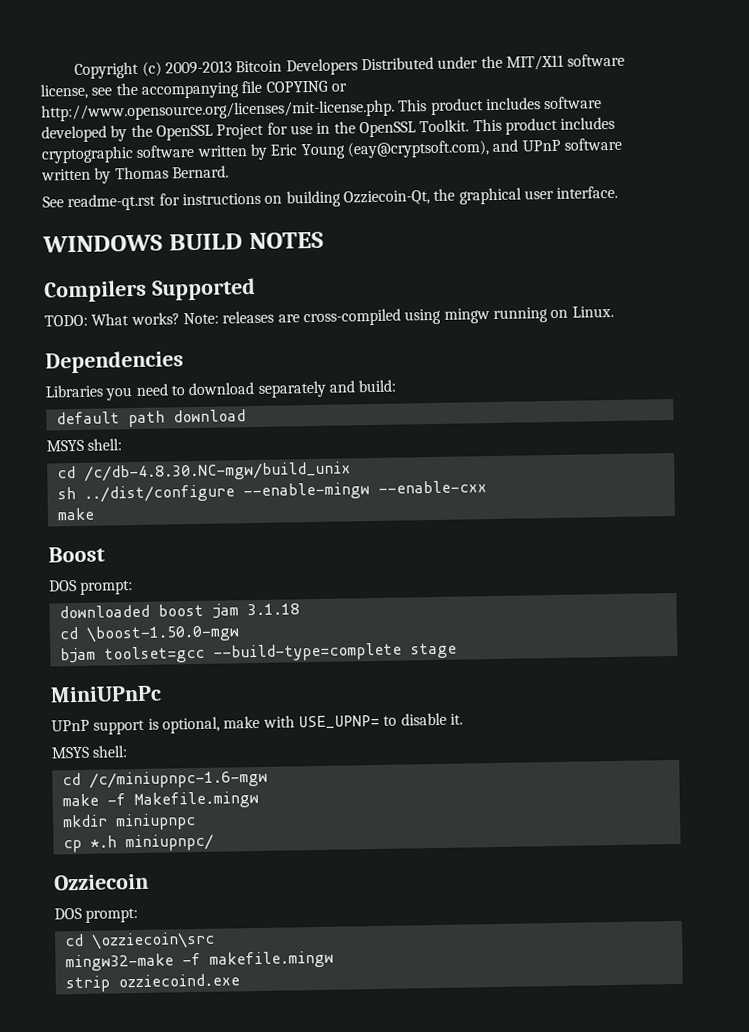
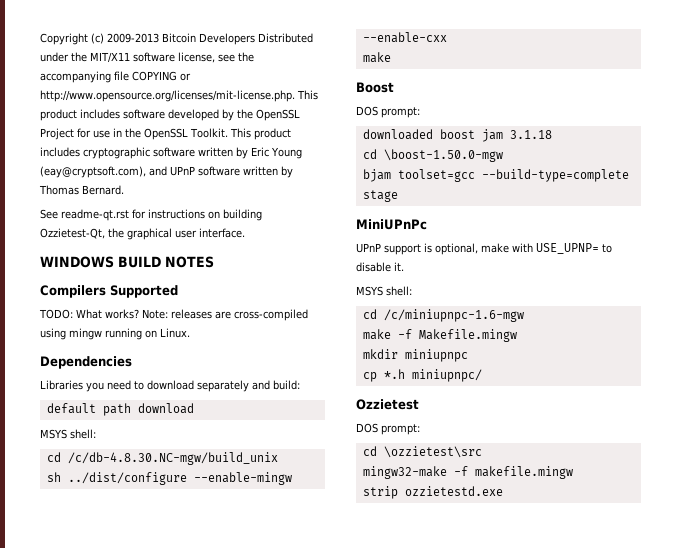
- See readme-qt.rst for instructions on building Ozziecoin-Qt, the graphical user interface.
+ See readme-qt.rst for instructions on building Ozzietest-Qt, the graphical user interface.
- Ozziecoin
+ Ozzietest
- cd \ozziecoin\src
+ cd \ozzietest\src
- strip ozziecoind.exe
+ strip ozzietestd.exe

